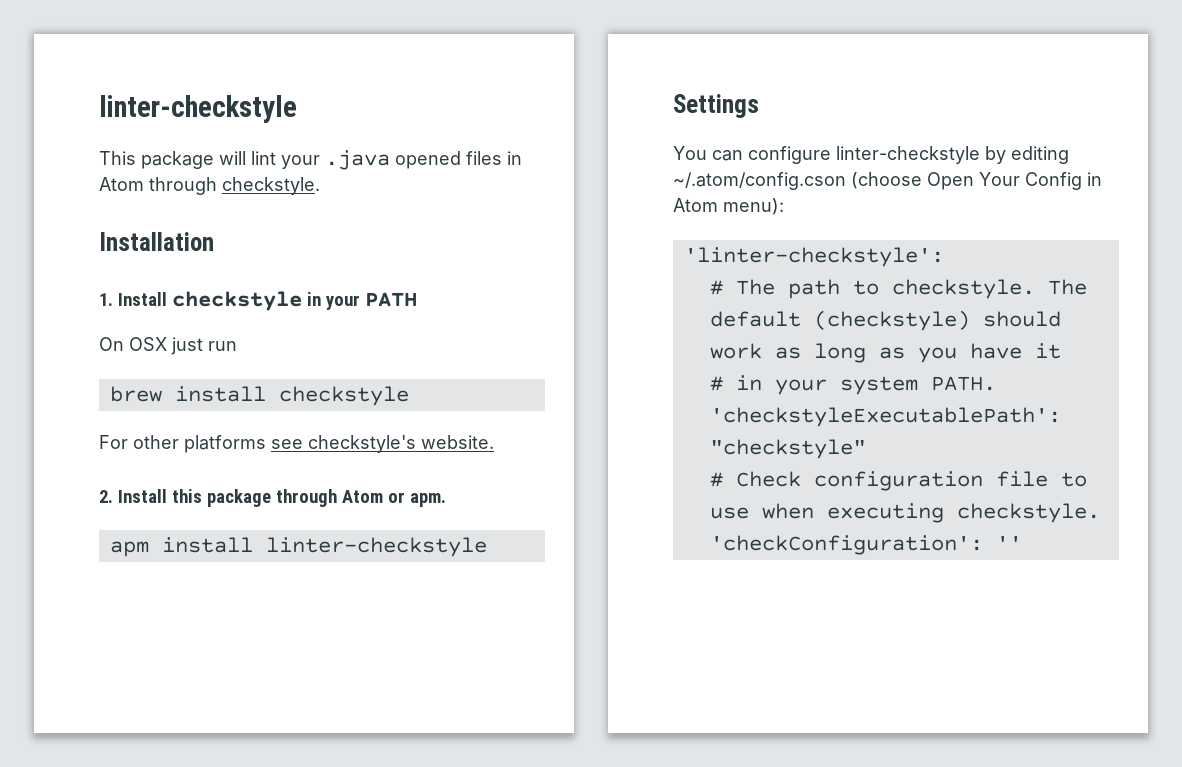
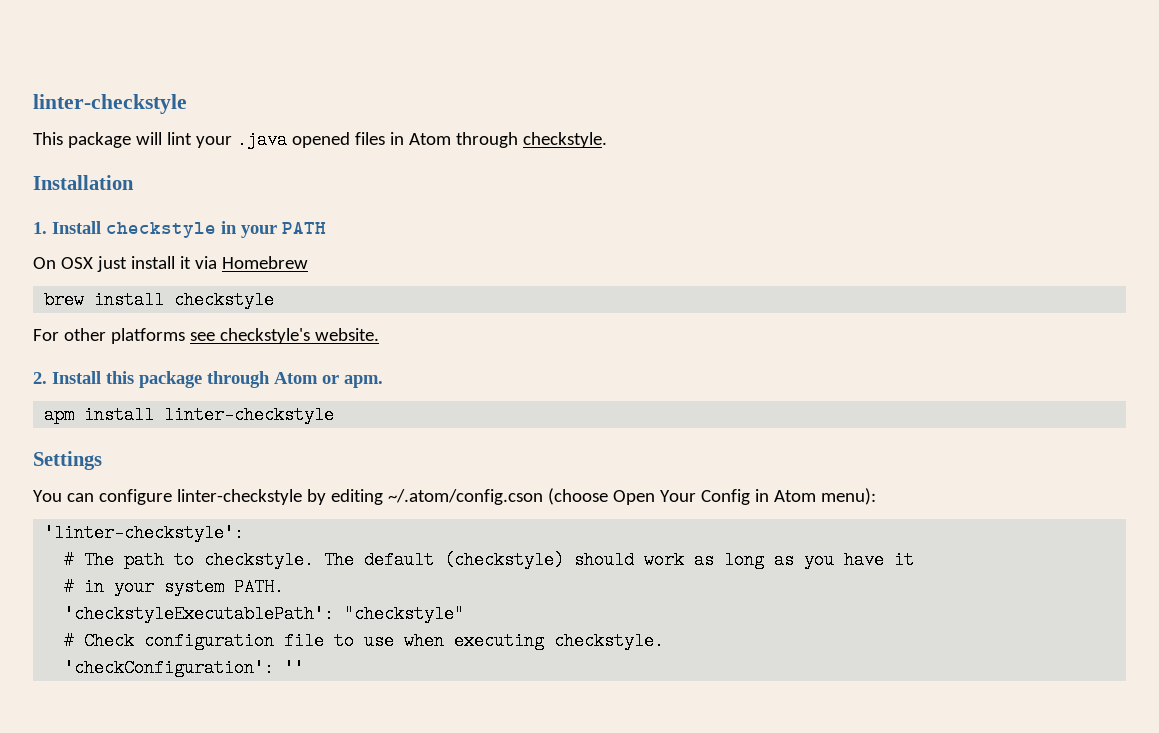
- On OSX just run
+ On OSX just install it via Homebrew

